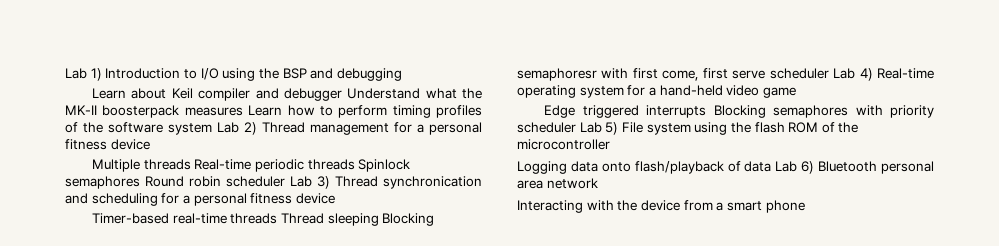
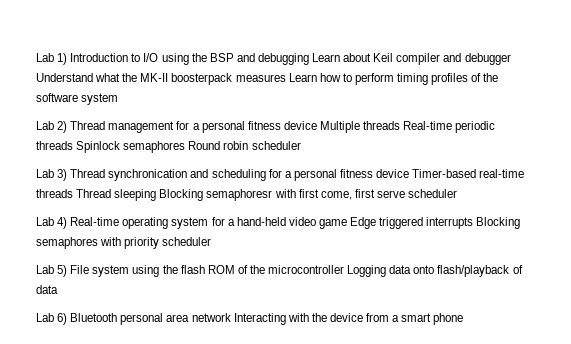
- Lab 1) Introduction to I/O using the BSP and debugging
- Learn about Keil compiler and debugger Understand what the MK-II boosterpack measures Learn how to perform timing profiles of the software system Lab 2) Thread management for a personal fitness device
- Multiple threads Real-time periodic threads Spinlock semaphores Round robin scheduler Lab 3) Thread synchronication and scheduling for a personal fitness device
- Timer-based real-time threads Thread sleeping Blocking semaphoresr with first come, first serve scheduler Lab 4) Real-time operating system for a hand-held video game
- Edge triggered interrupts Blocking semaphores with priority scheduler Lab 5) File system using the flash ROM of the microcontroller
- Logging data onto flash/playback of data Lab 6) Bluetooth personal area network
- Interacting with the device from a smart phone
+ Lab 1) Introduction to I/O using the BSP and debugging Learn about Keil compiler and debugger Understand what the MK-II boosterpack measures Learn how to perform timing profiles of the software system
+ Lab 2) Thread management for a personal fitness device Multiple threads Real-time periodic threads Spinlock semaphores Round robin scheduler
+ Lab 3) Thread synchronication and scheduling for a personal fitness device Timer-based real-time threads Thread sleeping Blocking semaphoresr with first come, first serve scheduler
+ Lab 4) Real-time operating system for a hand-held video game Edge triggered interrupts Blocking semaphores with priority scheduler
+ Lab 5) File system using the flash ROM of the microcontroller Logging data onto flash/playback of data
+ Lab 6) Bluetooth personal area network Interacting with the device from a smart phone

